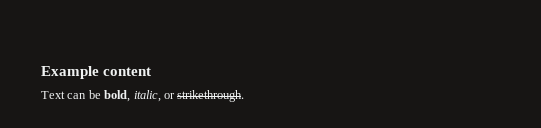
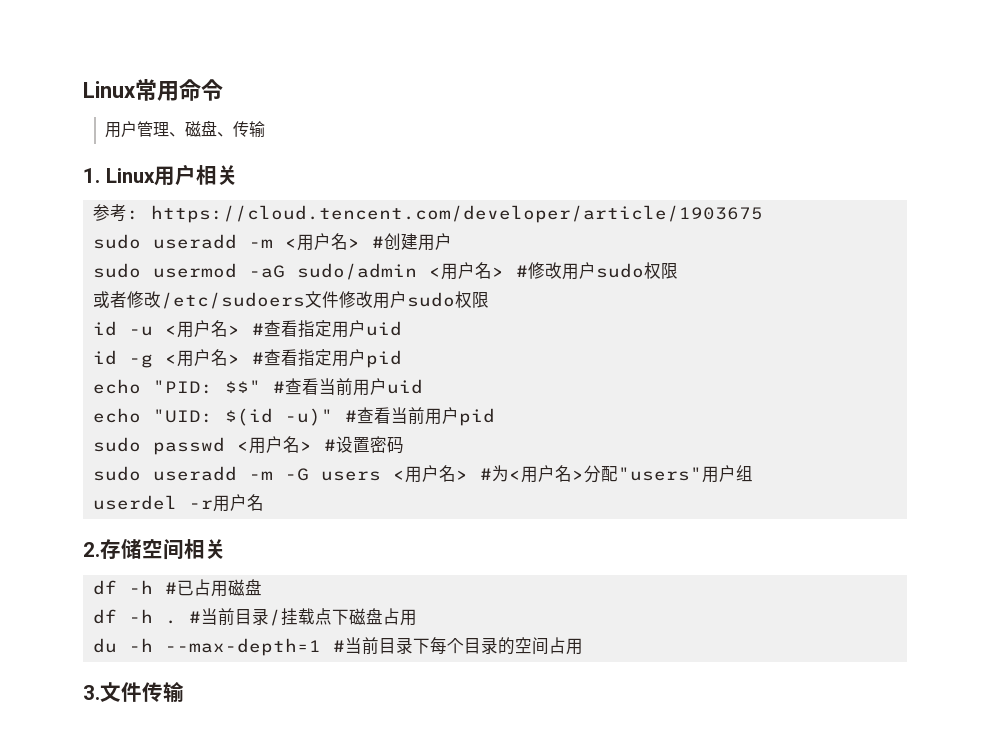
- Example content
- Text can be bold, italic, or strikethrough.
+ Linux常用命令
+ 用户管理、磁盘、传输
+ 1. Linux用户相关
+ 参考: https://cloud.tencent.com/developer/article/1903675
+ sudo useradd -m <用户名> #创建用户
+ sudo usermod -aG sudo/admin <用户名> #修改用户sudo权限
+ 或者修改/etc/sudoers文件修改用户sudo权限
+ id -u <用户名> #查看指定用户uid
+ id -g <用户名> #查看指定用户pid
+ echo "PID: $$" #查看当前用户uid
+ echo "UID: $(id -u)" #查看当前用户pid
+ sudo passwd <用户名> #设置密码
+ sudo useradd -m -G users <用户名> #为<用户名>分配"users"用户组
+ userdel -r用户名
+ 2.存储空间相关
+ df -h #已占用磁盘
+ df -h . #当前目录/挂载点下磁盘占用
+ du -h --max-depth=1 #当前目录下每个目录的空间占用
+ 3.文件传输

